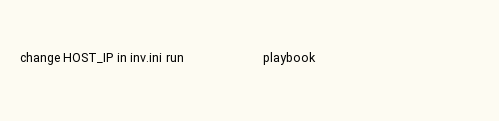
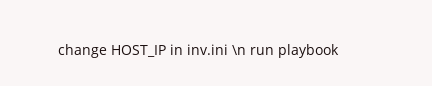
- change HOST_IP in inv.ini run playbook
+ change HOST_IP in inv.ini \n run playbook

